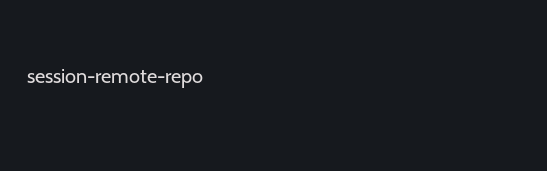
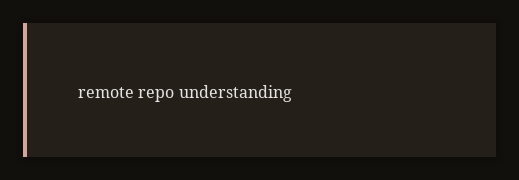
- session-remote-repo
+ remote repo understanding

